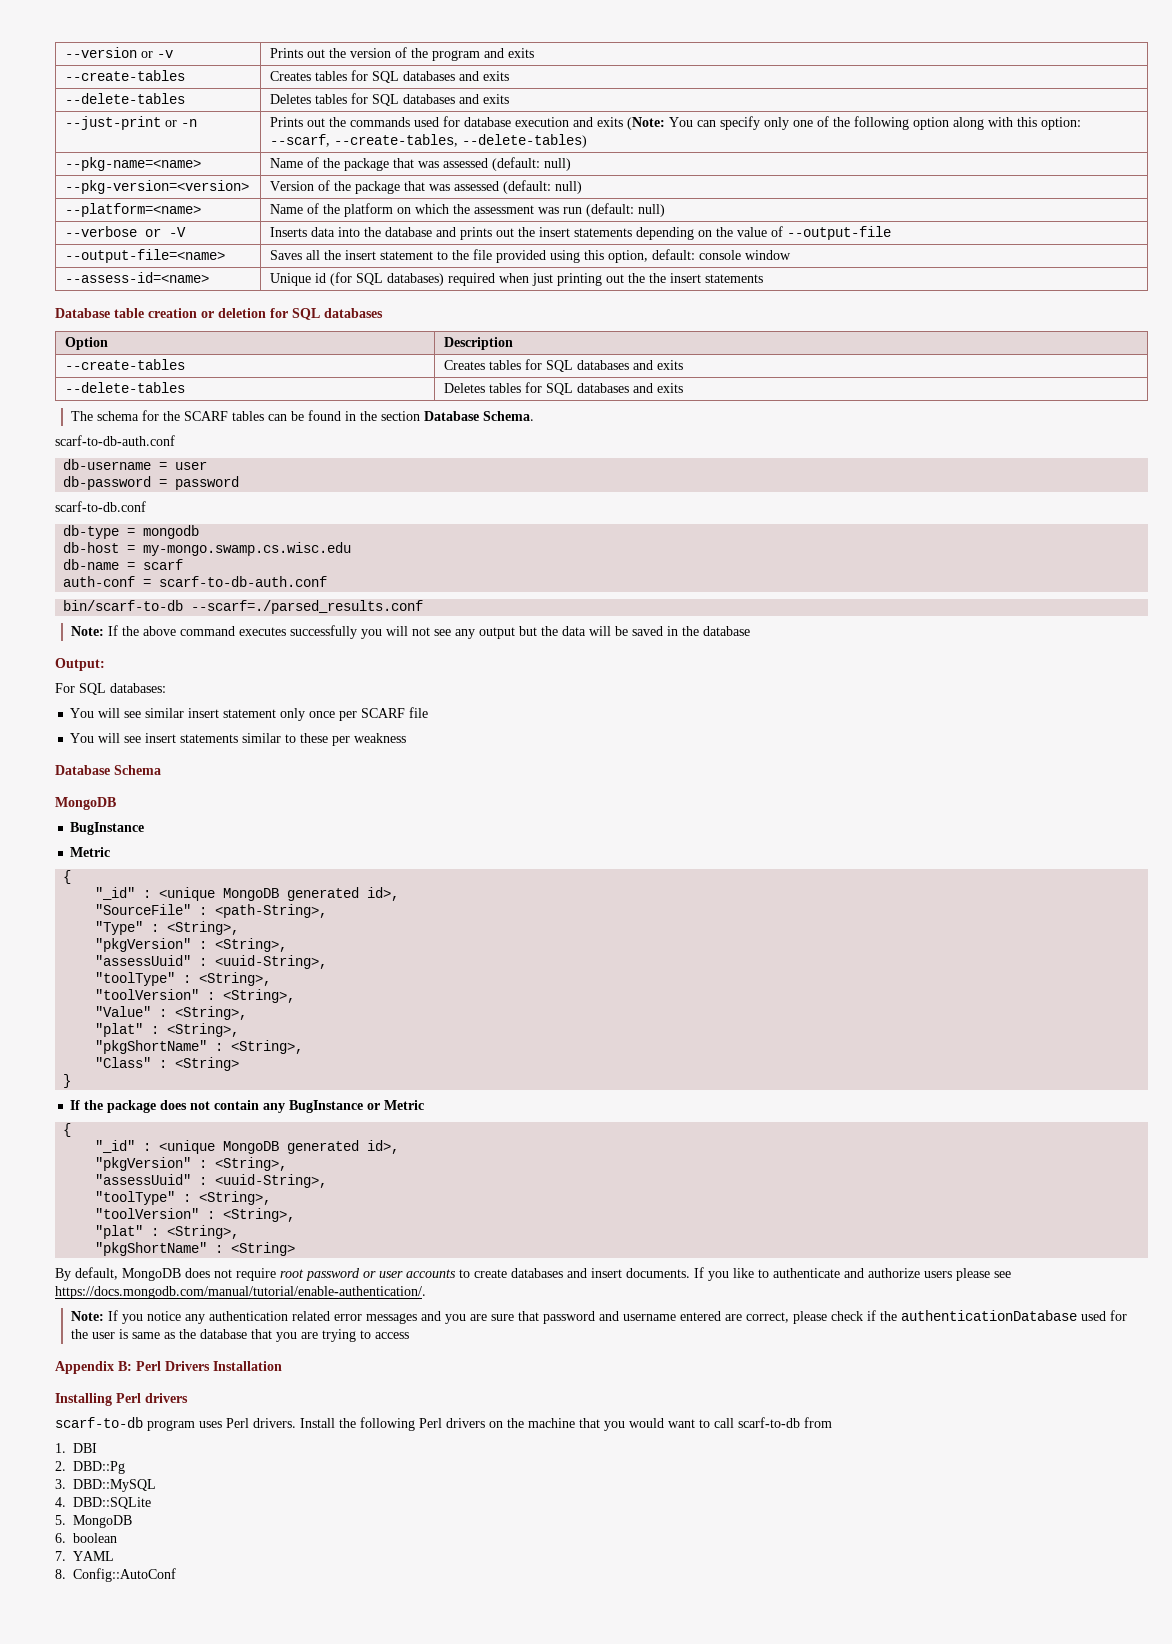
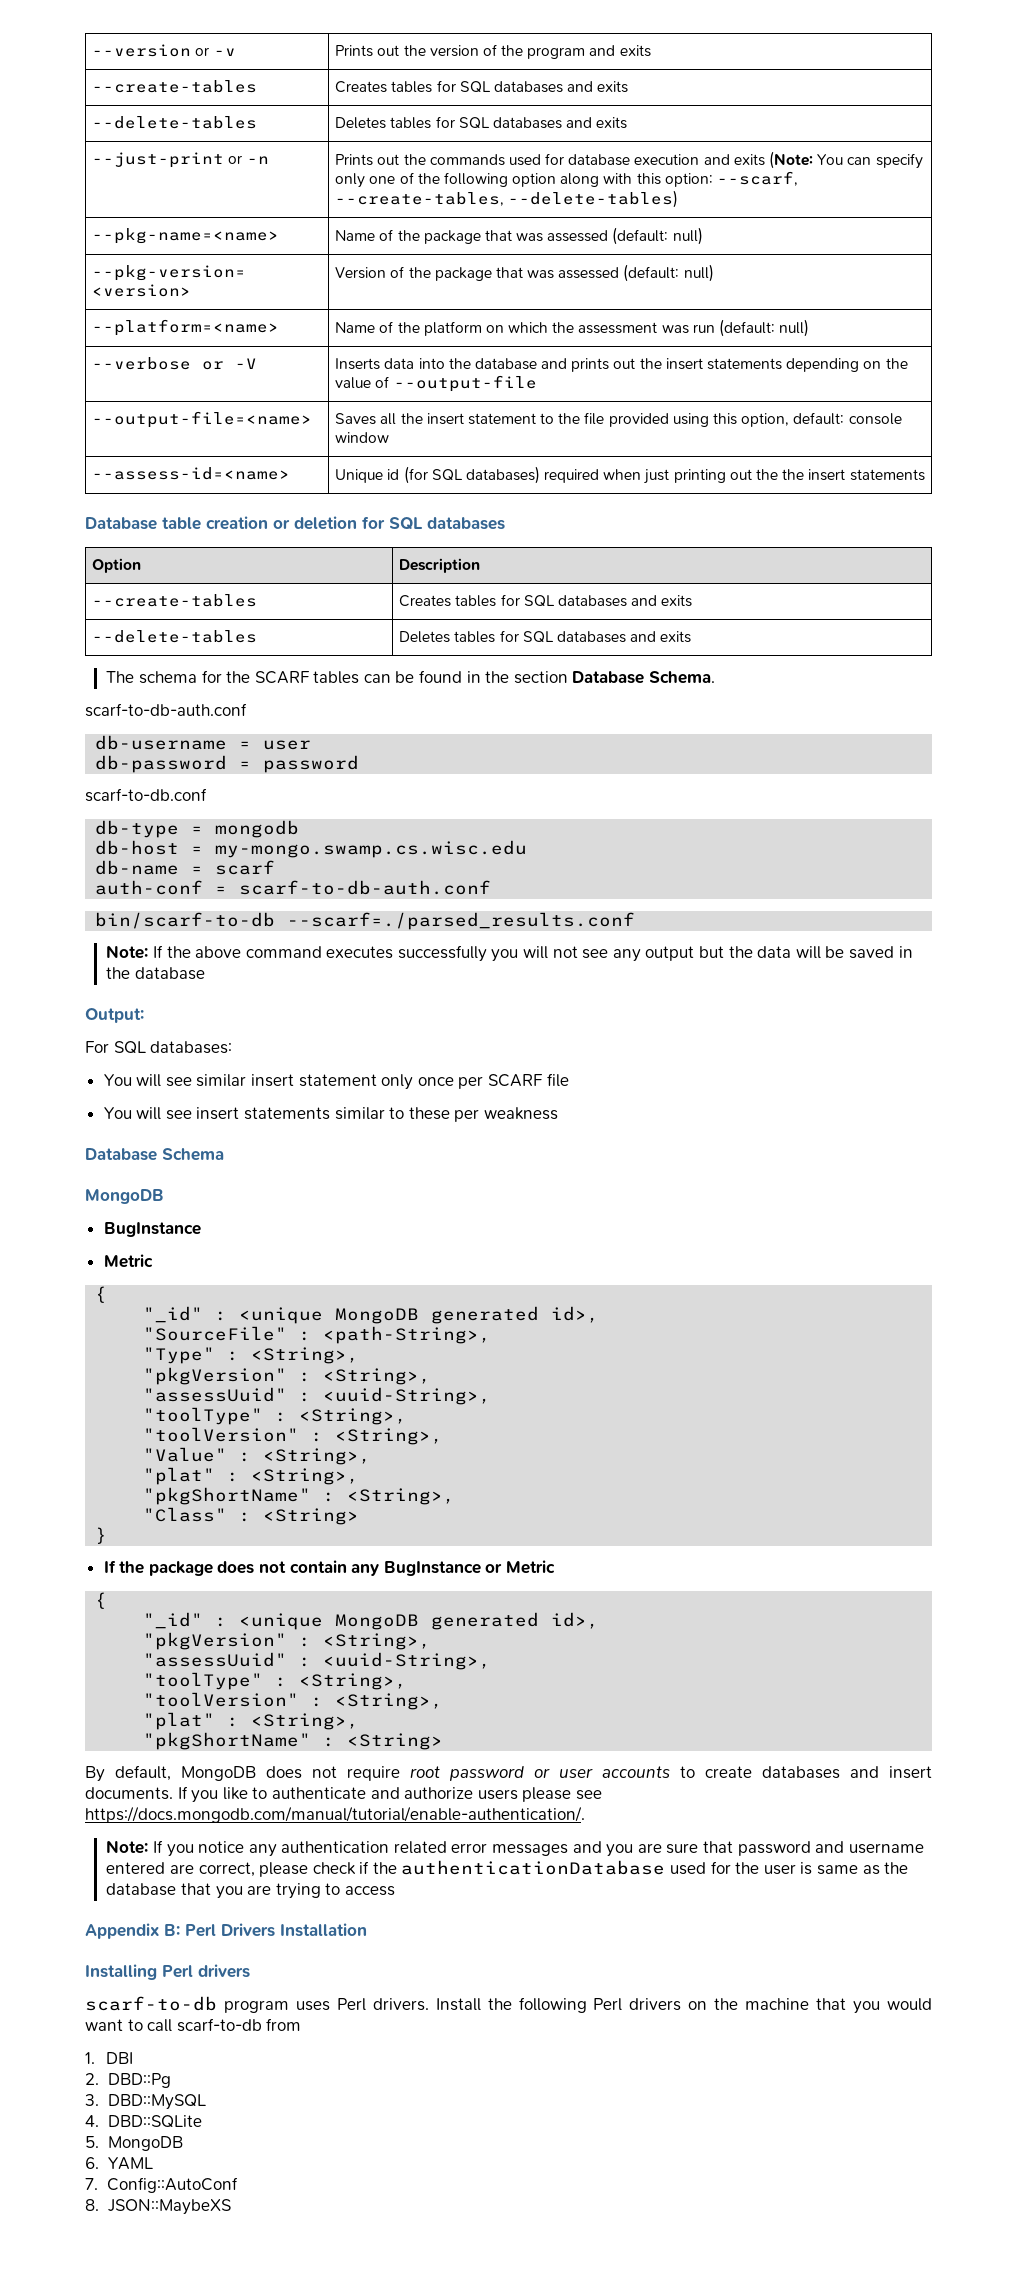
- 6. boolean
- 7. YAML
+ 6. YAML
- 8. Config::AutoConf
+ 7. Config::AutoConf
+ 8. JSON::MaybeXS

